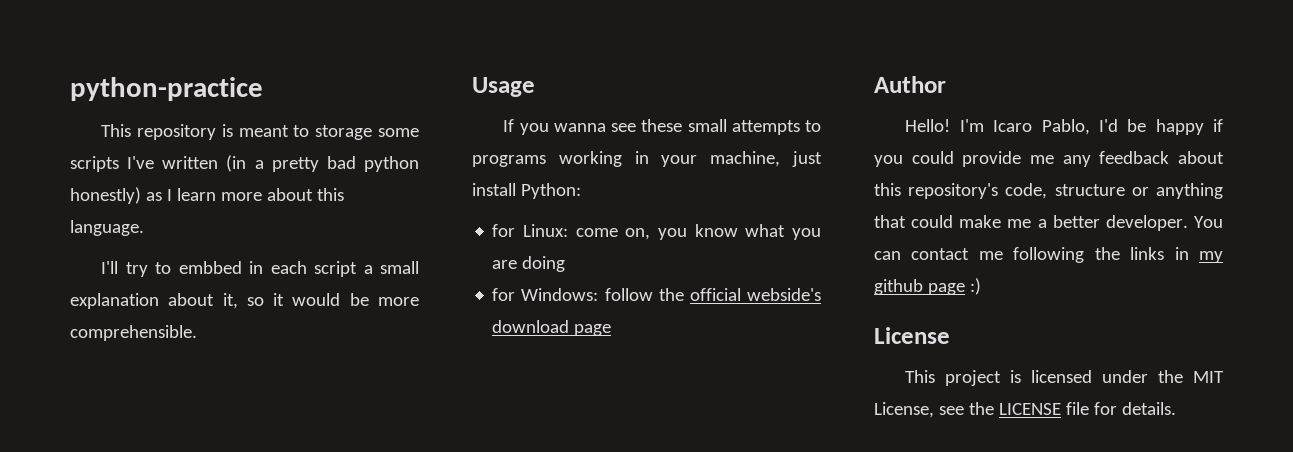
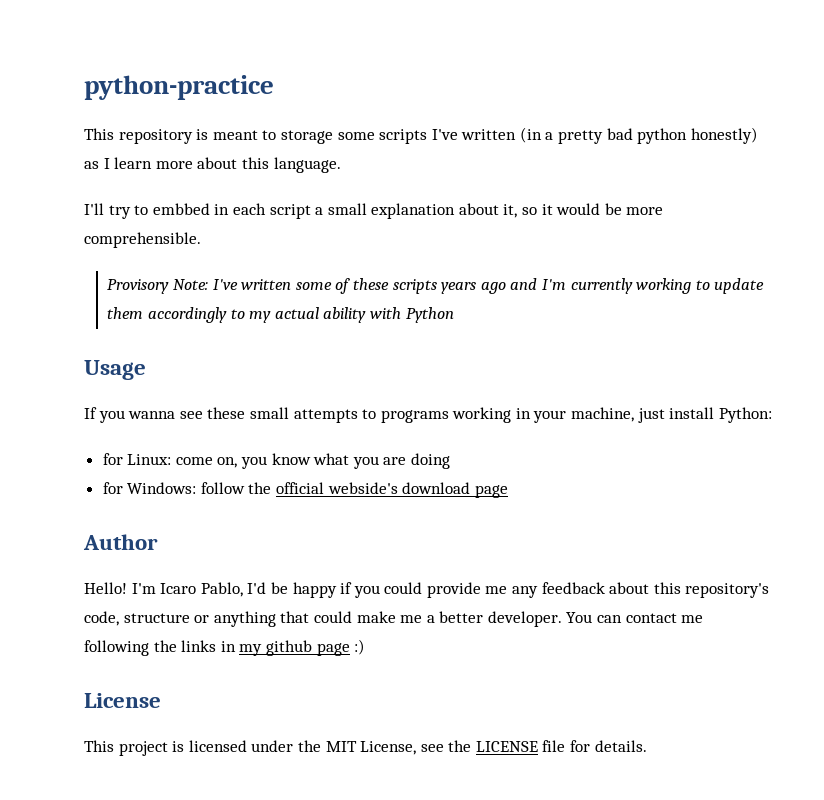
+ Provisory Note: I've written some of these scripts years ago and I'm currently working to update them accordingly to my actual ability with Python

